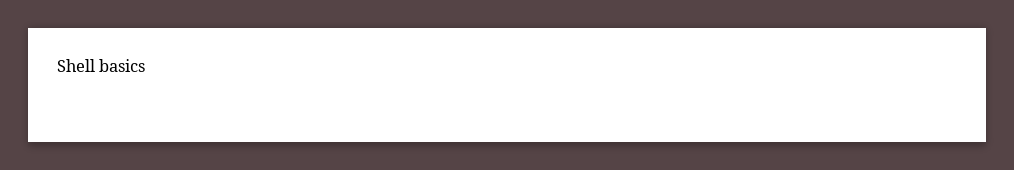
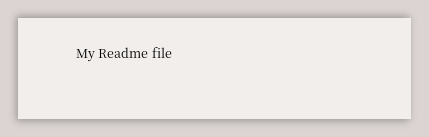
- Shell basics
+ My Readme file

